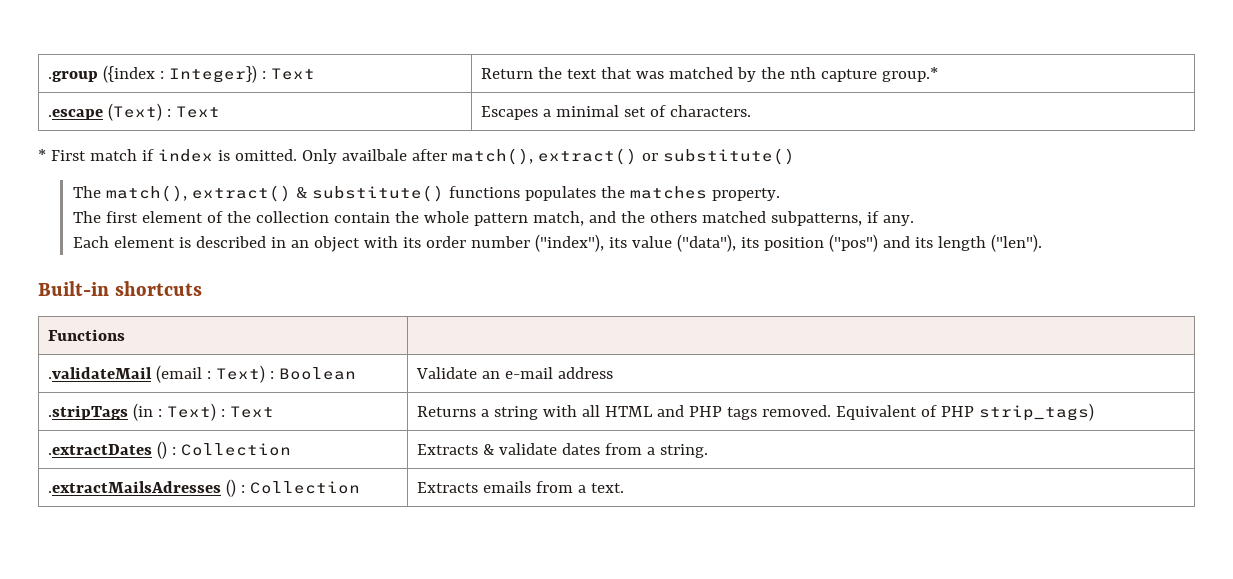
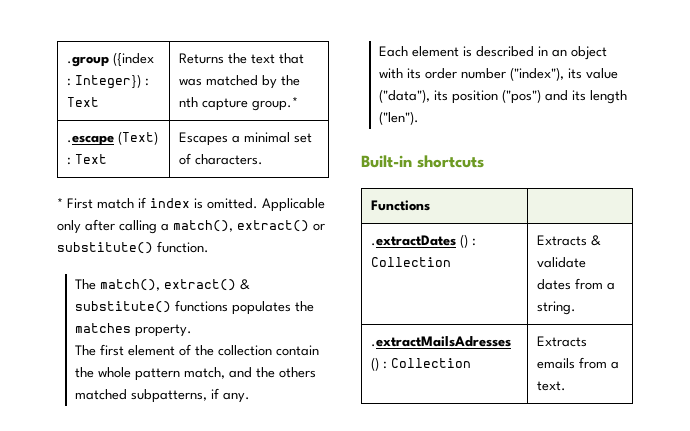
- .group ({index : Integer}) : Text | Return the text that was matched by the nth capture group.*
+ .group ({index : Integer}) : Text | Returns the text that was matched by the nth capture group.*
- Only availbale after match(), extract() or substitute()
+ Applicable only after calling a match(), extract() or substitute() function.
- .validateMail (email : Text) : Boolean | Validate an e-mail address
- .stripTags (in : Text) : Text | Returns a string with all HTML and PHP tags removed. Equivalent of PHP strip_tags)

